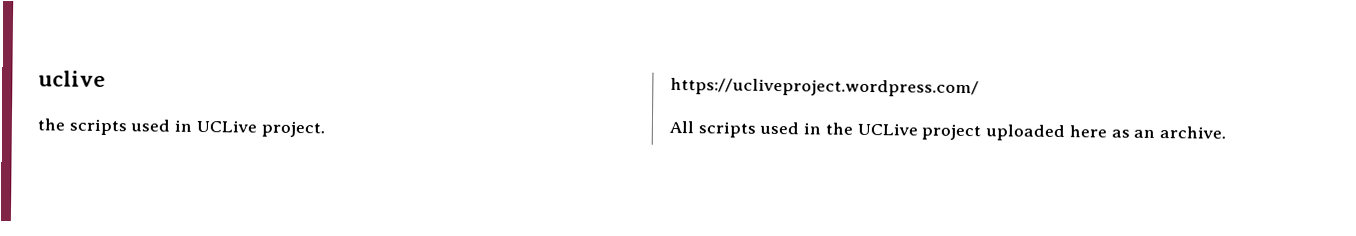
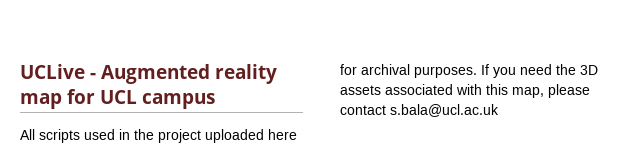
- uclive
- the scripts used in UCLive project. https://ucliveproject.wordpress.com/
+ UCLive - Augmented reality map for UCL campus
- All scripts used in the UCLive project uploaded here as an archive.
+ All scripts used in the project uploaded here for archival purposes. If you need the 3D assets associated with this map, please contact s.bala@ucl.ac.uk

